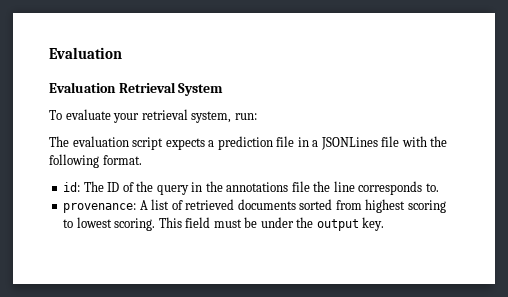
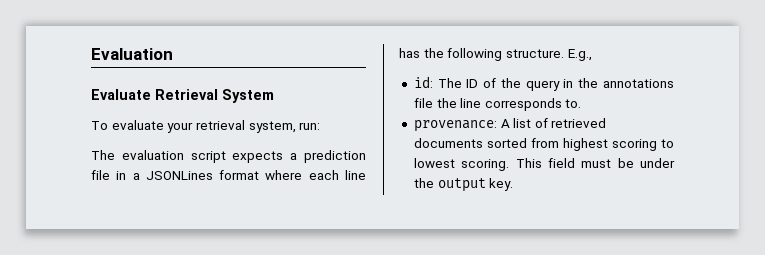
- Evaluation Retrieval System
+ Evaluate Retrieval System
- The evaluation script expects a prediction file in a JSONLines file with the following format.
+ The evaluation script expects a prediction file in a JSONLines format where each line has the following structure. E.g.,

